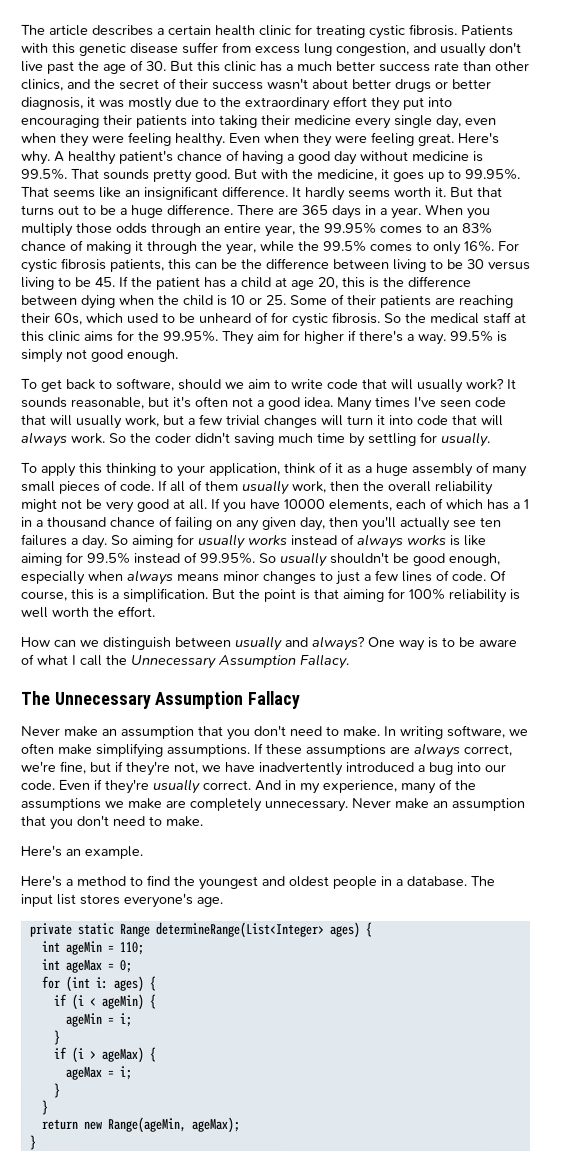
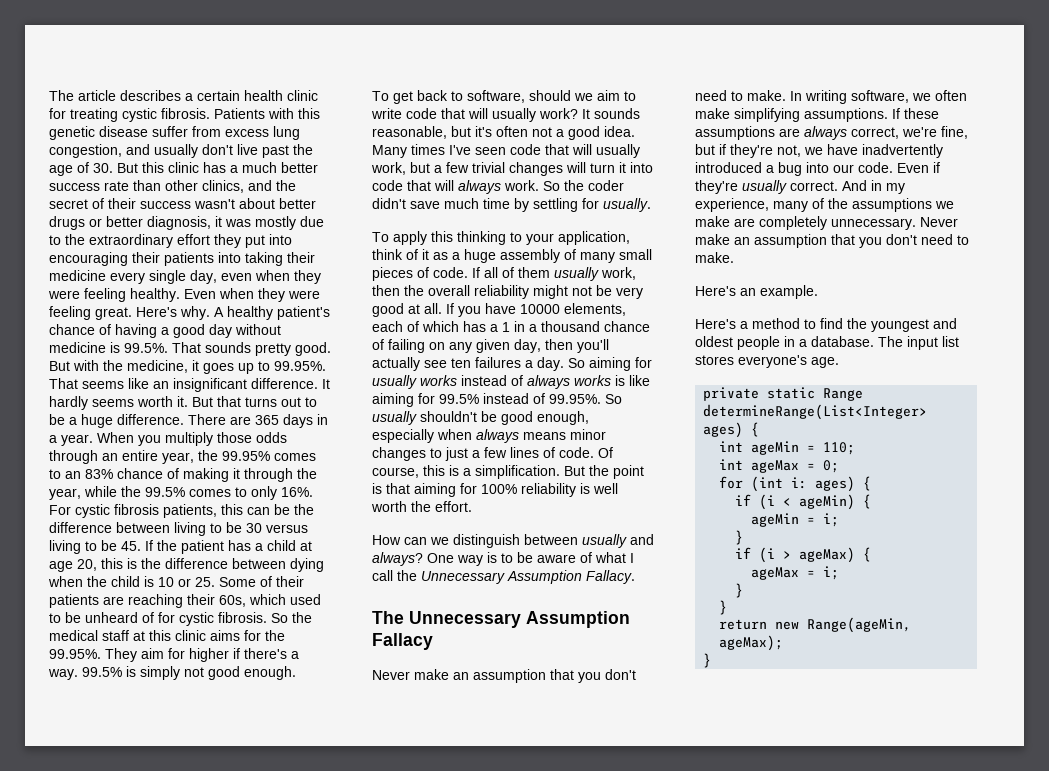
- So the coder didn't saving much time by settling for usually.
+ So the coder didn't save much time by settling for usually.

